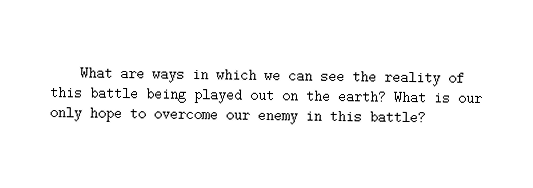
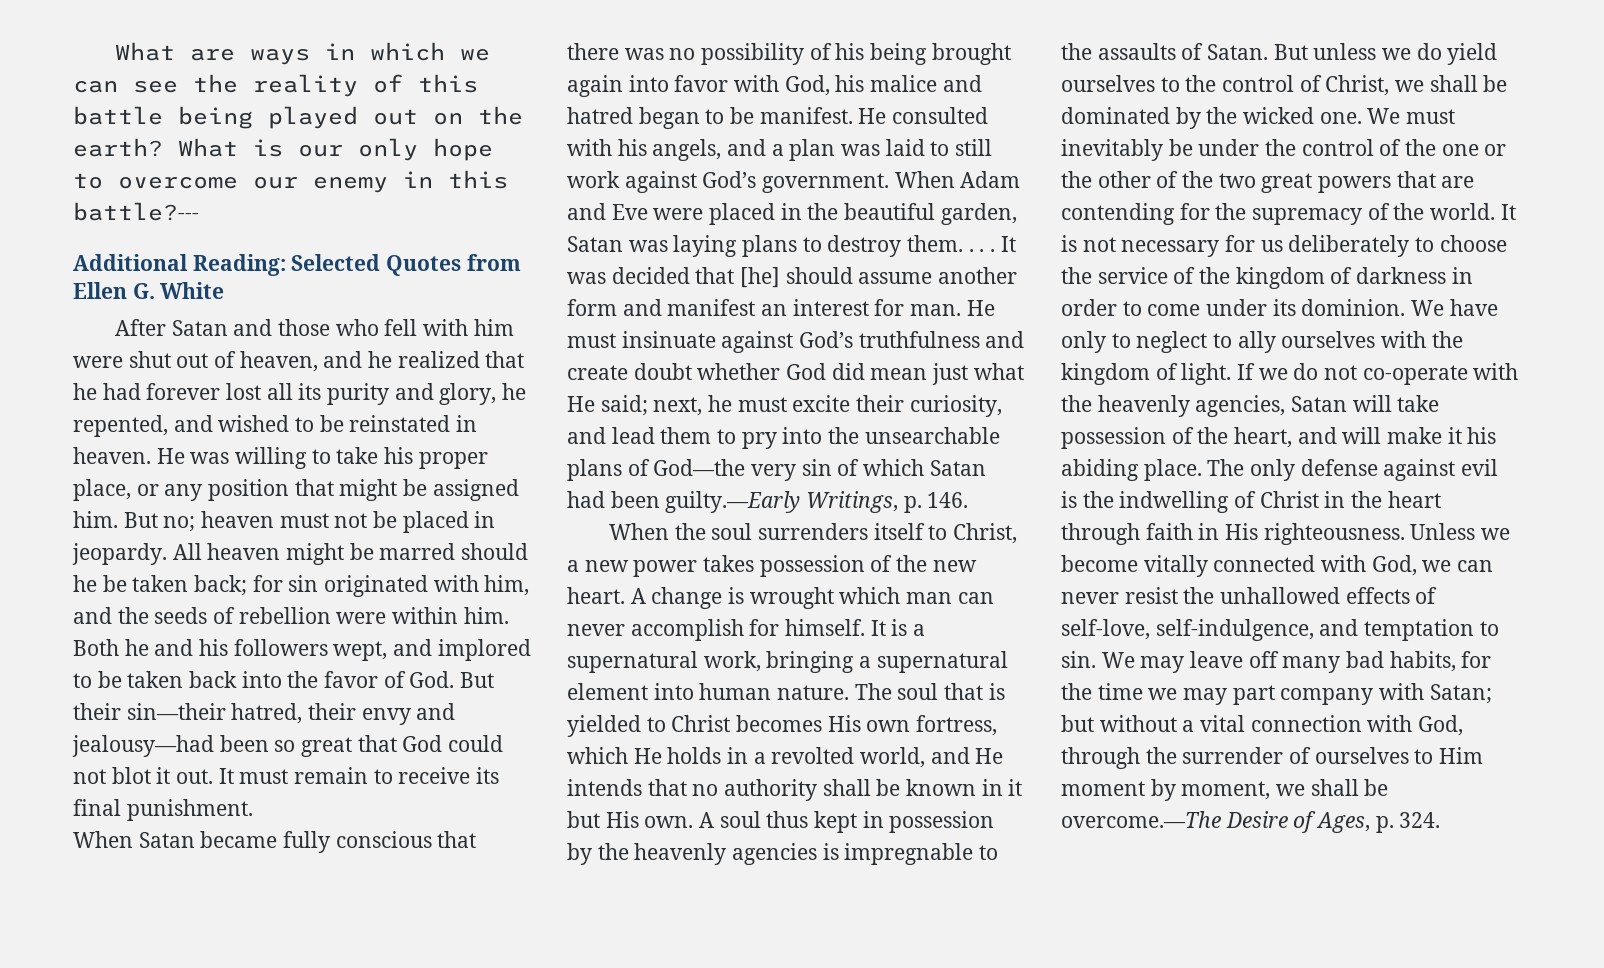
- What is our only hope to overcome our enemy in this battle?
+ What is our only hope to overcome our enemy in this battle?---
+ Additional Reading: Selected Quotes from Ellen G. White
+ After Satan and those who fell with him were shut out of heaven, and he realized that he had forever lost all its purity and glory, he repented, and wished to be reinstated in heaven. He was willing to take his proper place, or any position that might be assigned him. But no; heaven must not be placed in jeopardy. All heaven might be marred should he be taken back; for sin originated with him, and the seeds of rebellion were within him. Both he and his followers wept, and implored to be taken back into the favor of God. But their sin—their hatred, their envy and jealousy—had been so great that God could not blot it out. It must remain to receive its final punishment.
+ When Satan became fully conscious that there was no possibility of his being brought again into favor with God, his malice and hatred began to be manifest. He consulted with his angels, and a plan was laid to still work against God’s government. When Adam and Eve were placed in the beautiful garden, Satan was laying plans to destroy them. . . . It was decided that [he] should assume another form and manifest an interest for man. He must insinuate against God’s truthfulness and create doubt whether God did mean just what He said; next, he must excite their curiosity, and lead them to pry into the unsearchable plans of God—the very sin of which Satan had been guilty.—Early Writings, p. 146.
+ When the soul surrenders itself to Christ, a new power takes possession of the new heart. A change is wrought which man can never accomplish for himself. It is a supernatural work, bringing a supernatural element into human nature. The soul that is yielded to Christ becomes His own fortress, which He holds in a revolted world, and He intends that no authority shall be known in it but His own. A soul thus kept in possession by the heavenly agencies is impregnable to the assaults of Satan. But unless we do yield ourselves to the control of Christ, we shall be dominated by the wicked one. We must inevitably be under the control of the one or the other of the two great powers that are contending for the supremacy of the world. It is not necessary for us deliberately to choose the service of the kingdom of darkness in order to come under its dominion. We have only to neglect to ally ourselves with the kingdom of light. If we do not co-operate with the heavenly agencies, Satan will take possession of the heart, and will make it his abiding place. The only defense against evil is the indwelling of Christ in the heart through faith in His righteousness. Unless we become vitally connected with God, we can never resist the unhallowed effects of self-love, self-indulgence, and temptation to sin. We may leave off many bad habits, for the time we may part company with Satan; but without a vital connection with God, through the surrender of ourselves to Him moment by moment, we shall be overcome.—The Desire of Ages, p. 324.

